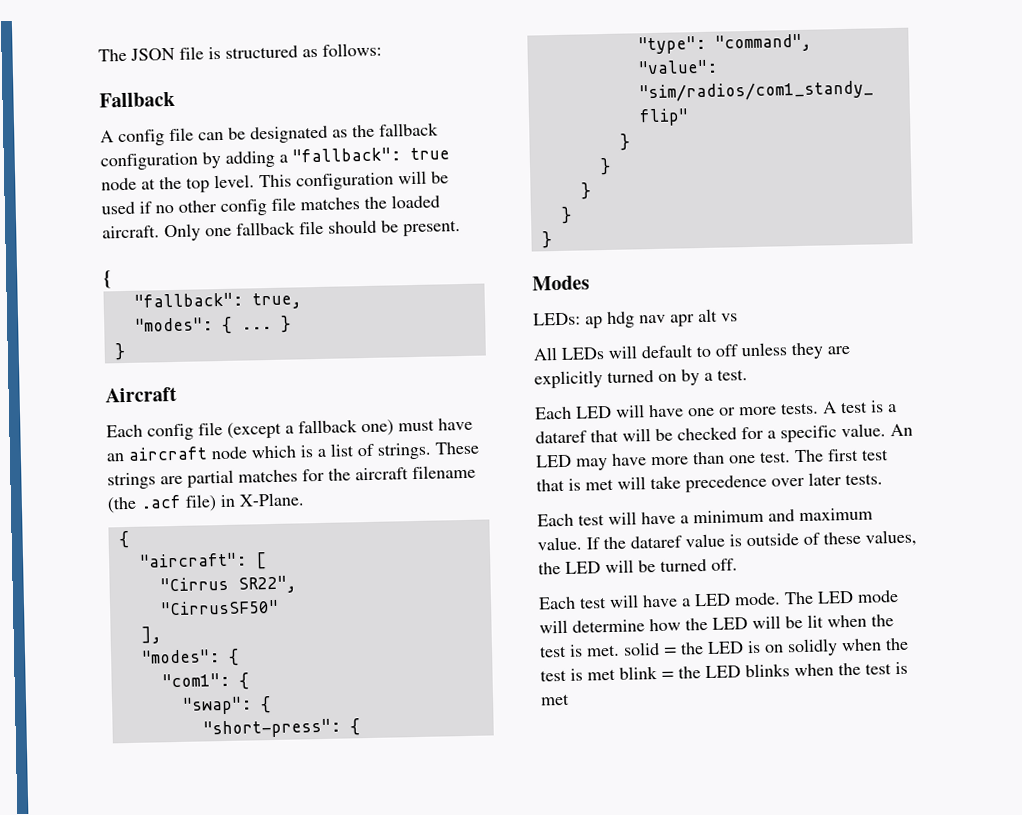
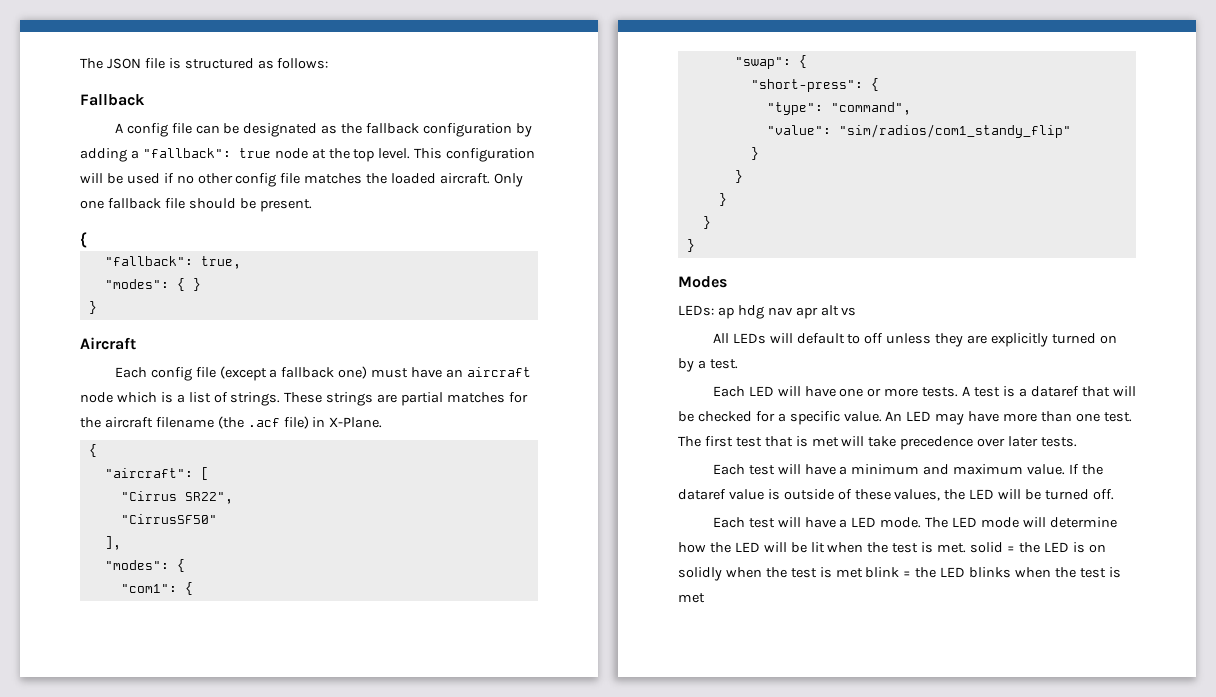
- "modes": { ... }
+ "modes": { }

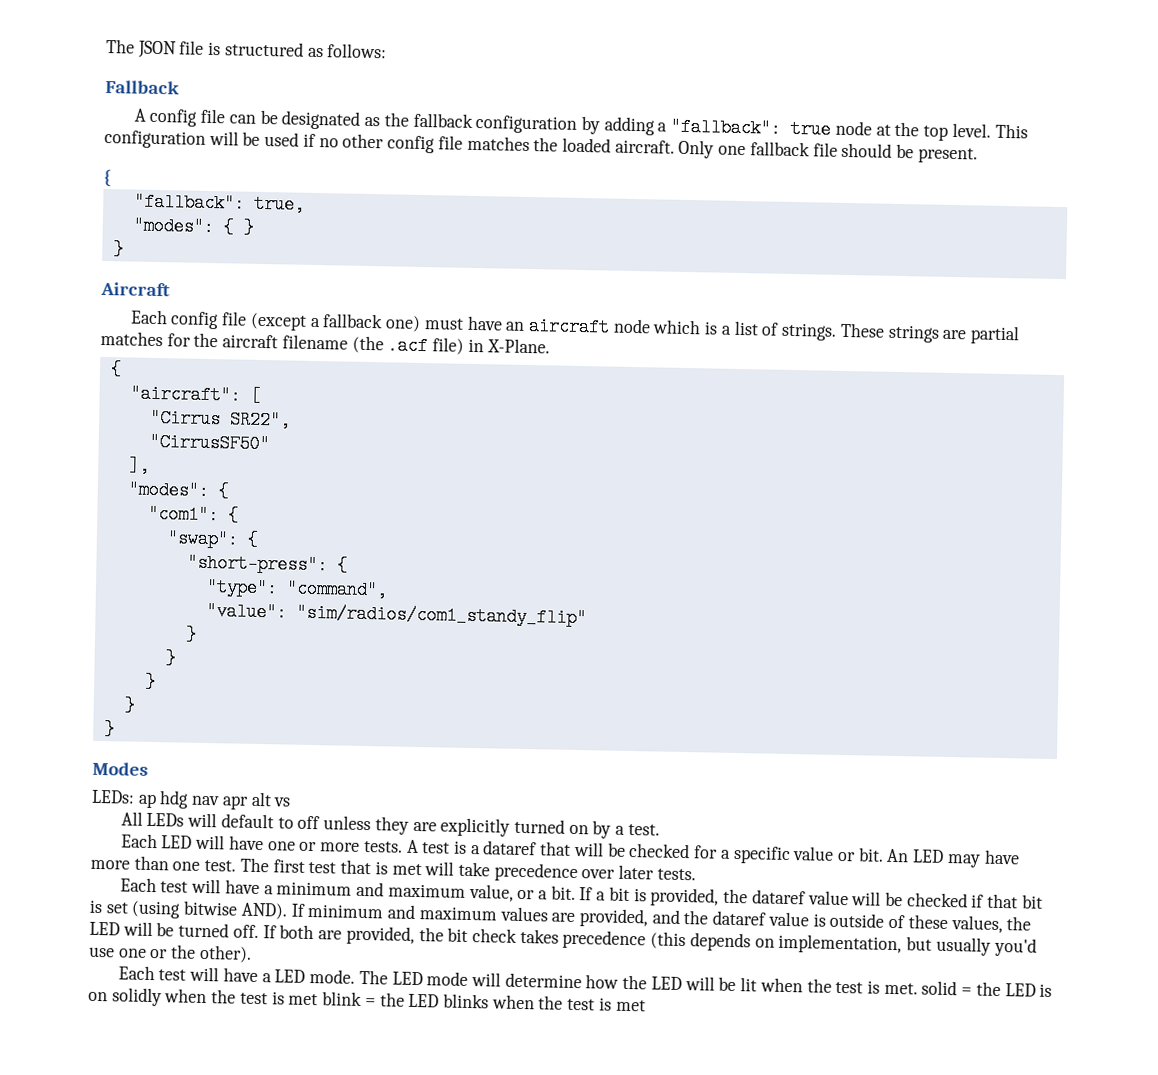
- A test is a dataref that will be checked for a specific value.
+ A test is a dataref that will be checked for a specific value or bit.
- Each test will have a minimum and maximum value. If the dataref value is outside of these values, the LED will be turned off.
+ Each test will have a minimum and maximum value, or a bit. If a bit is provided, the dataref value will be checked if that bit is set (using bitwise AND). If minimum and maximum values are provided, and the dataref value is outside of these values, the LED will be turned off. If both are provided, the bit check takes precedence (this depends on implementation, but usually you'd use one or the other).

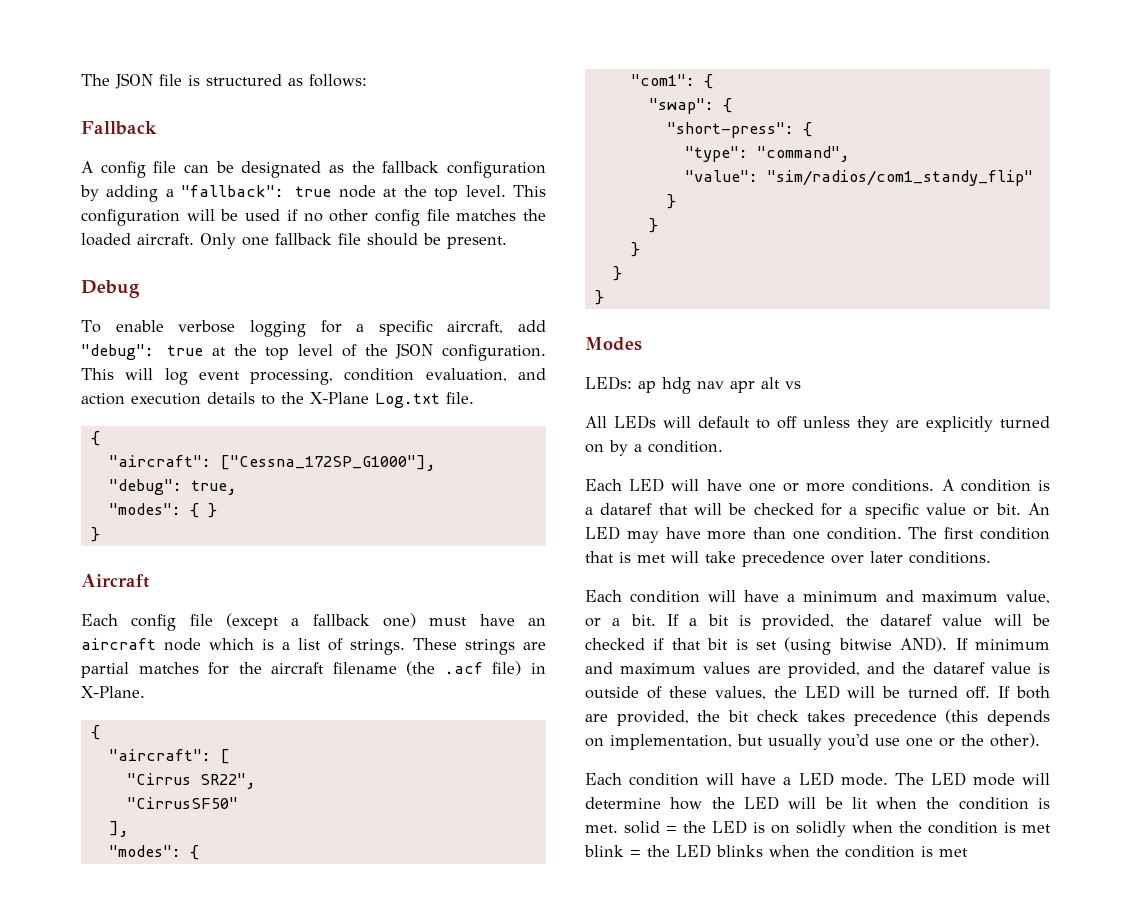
  Only one fallback file should be present.
+ Debug
+ To enable verbose logging for a specific aircraft, add "debug": true at the top level of the JSON configuration. This will log event processing, condition evaluation, and action execution details to the X-Plane Log.txt file.
  {
- "fallback": true,
+ "aircraft": ["Cessna_172SP_G1000"],
+ "debug": true,
- All LEDs will default to off unless they are explicitly turned on by a test.
+ All LEDs will default to off unless they are explicitly turned on by a condition.
- Each LED will have one or more tests. A test is a dataref that will be checked for a specific value or bit.
+ Each LED will have one or more conditions. A condition is a dataref that will be checked for a specific value or bit.
- An LED may have more than one test.
+ An LED may have more than one condition.
- The first test that is met will take precedence over later tests.
- Each test will have a minimum and maximum value, or a bit.
+ The first condition that is met will take precedence over later conditions.
+ Each condition will have a minimum and maximum value, or a bit.
- Each test will have a LED mode.
+ Each condition will have a LED mode.
- The LED mode will determine how the LED will be lit when the test is met. solid = the LED is on solidly when the test is met blink = the LED blinks when the test is met
+ The LED mode will determine how the LED will be lit when the condition is met. solid = the LED is on solidly when the condition is met blink = the LED blinks when the condition is met

